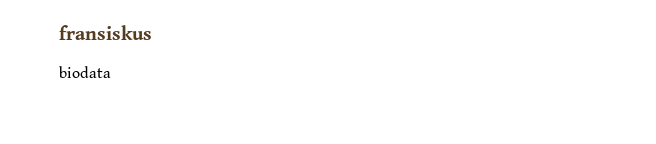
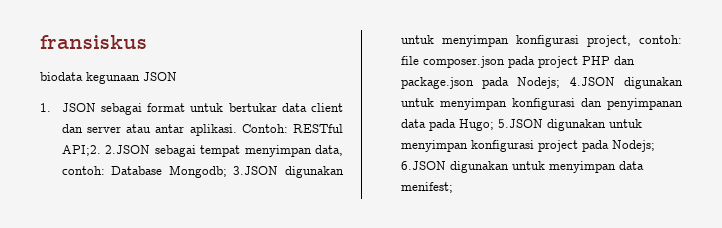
- biodata
+ biodata kegunaan JSON
+ 1. JSON sebagai format untuk bertukar data client dan server atau antar aplikasi. Contoh: RESTful API;2. 2.JSON sebagai tempat menyimpan data, contoh: Database Mongodb; 3.JSON digunakan untuk menyimpan konfigurasi project, contoh: file composer.json pada project PHP dan package.json pada Nodejs; 4.JSON digunakan untuk menyimpan konfigurasi dan penyimpanan data pada Hugo; 5.JSON digunakan untuk menyimpan konfigurasi project pada Nodejs; 6.JSON digunakan untuk menyimpan data menifest;

